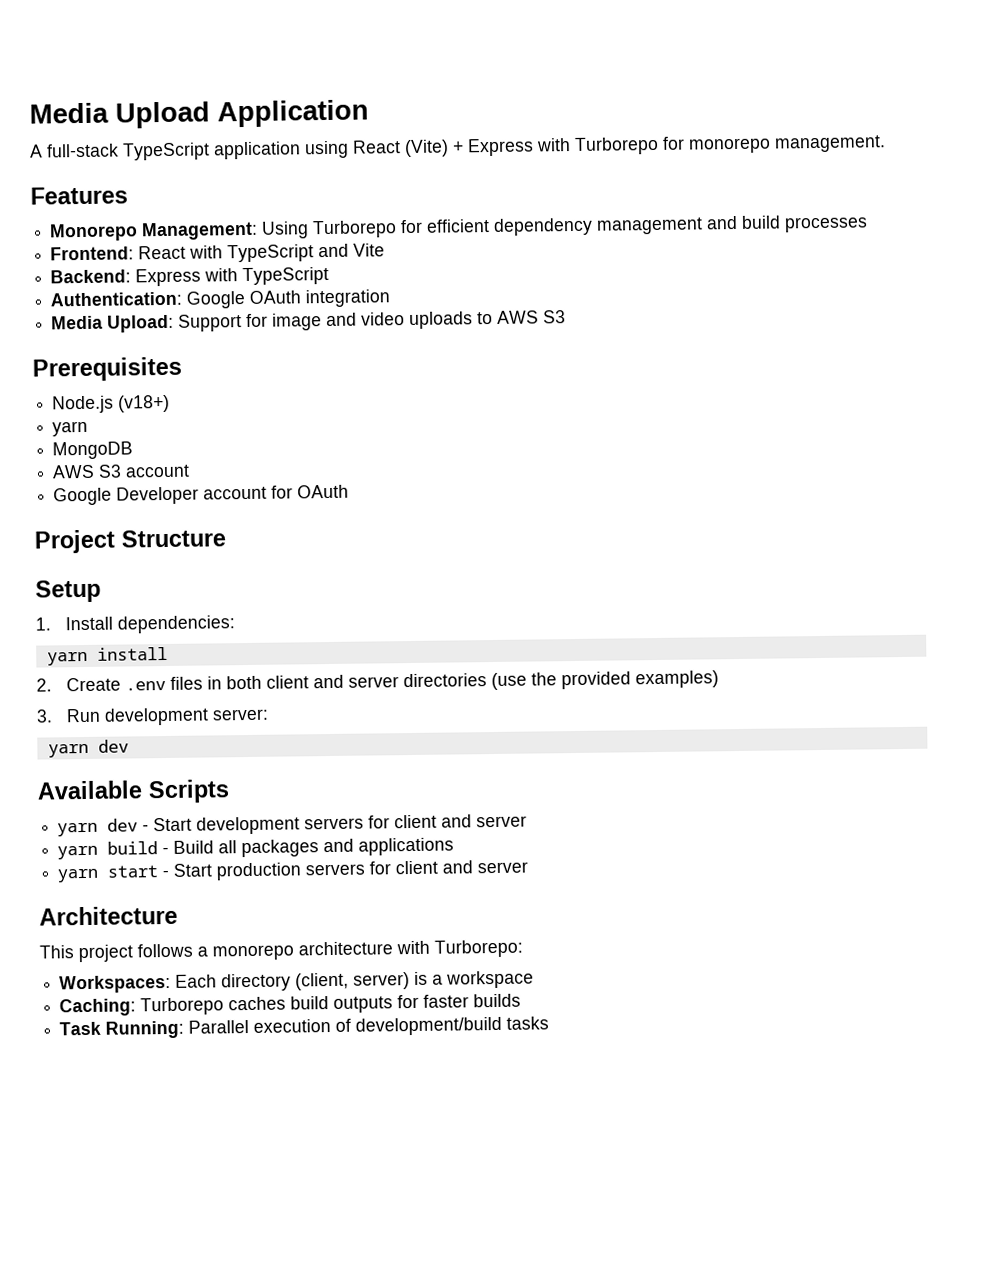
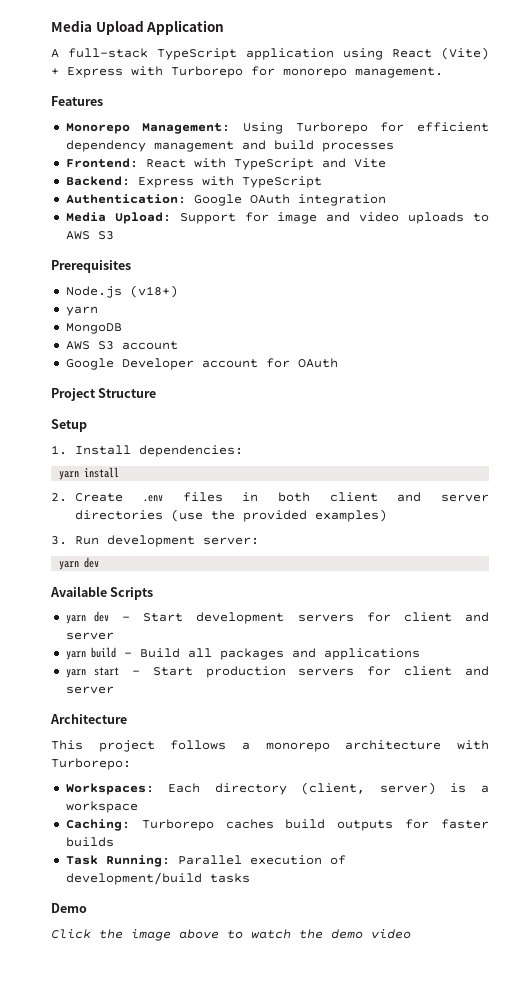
+ Demo
+ Click the image above to watch the demo video

